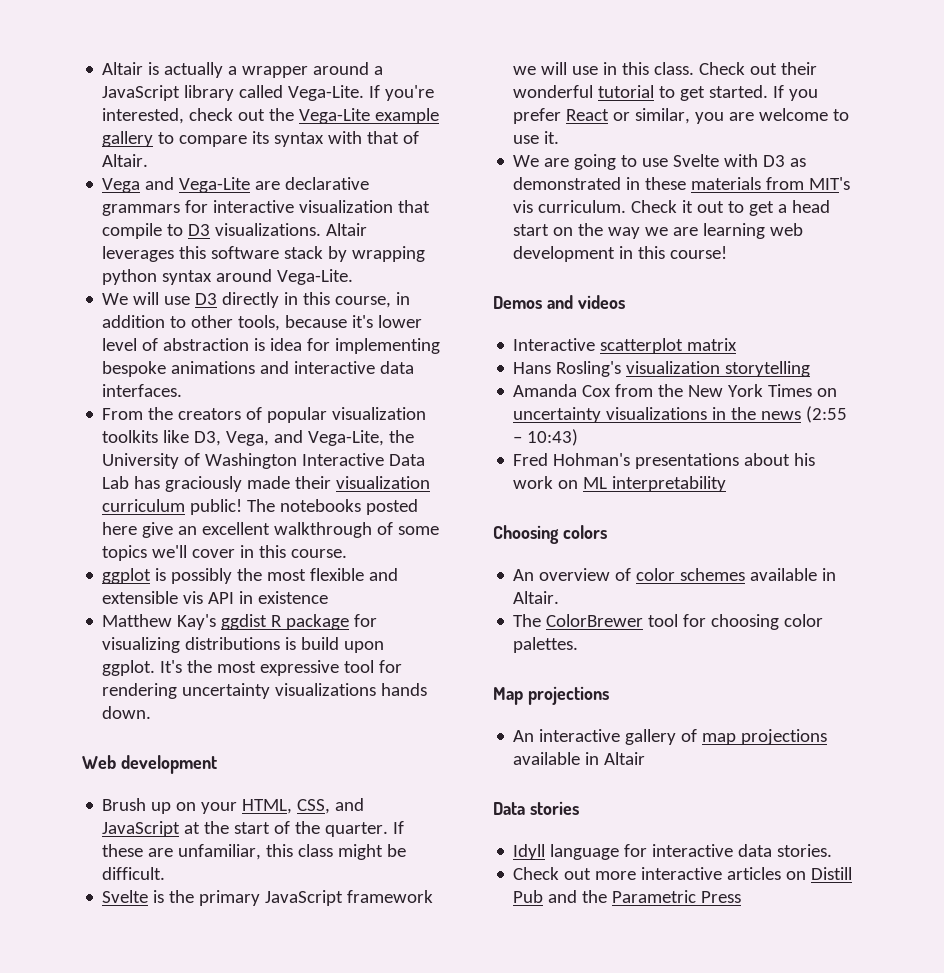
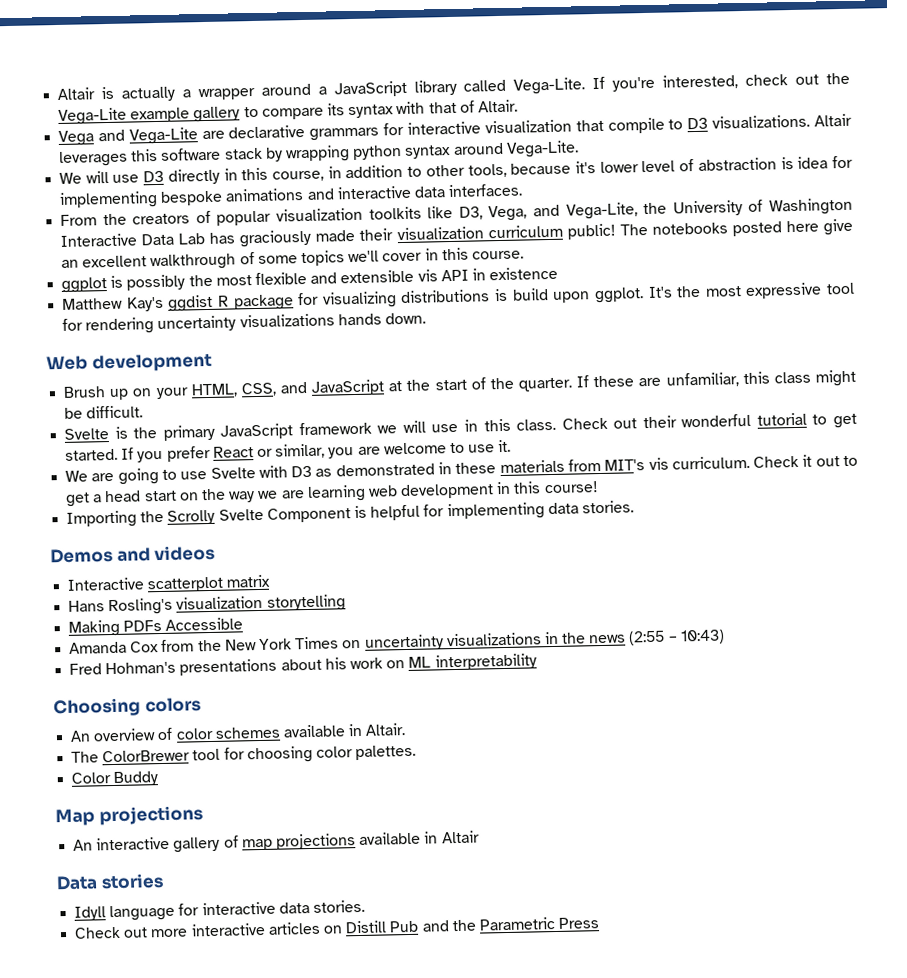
+ Importing the Scrolly Svelte Component is helpful for implementing data stories.
+ Making PDFs Accessible
+ Color Buddy

